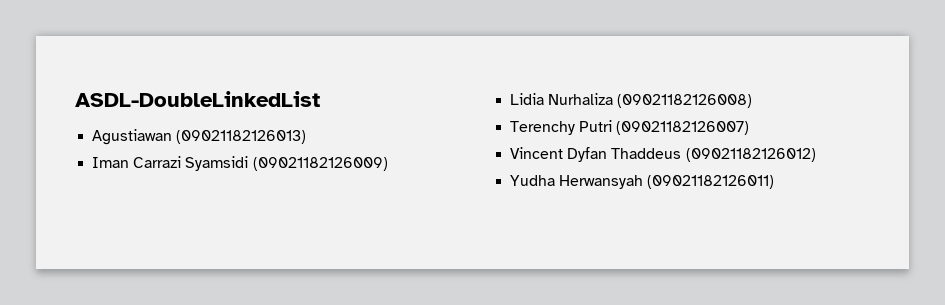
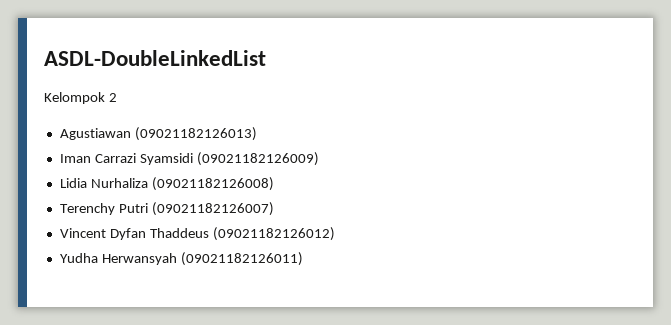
+ Kelompok 2

